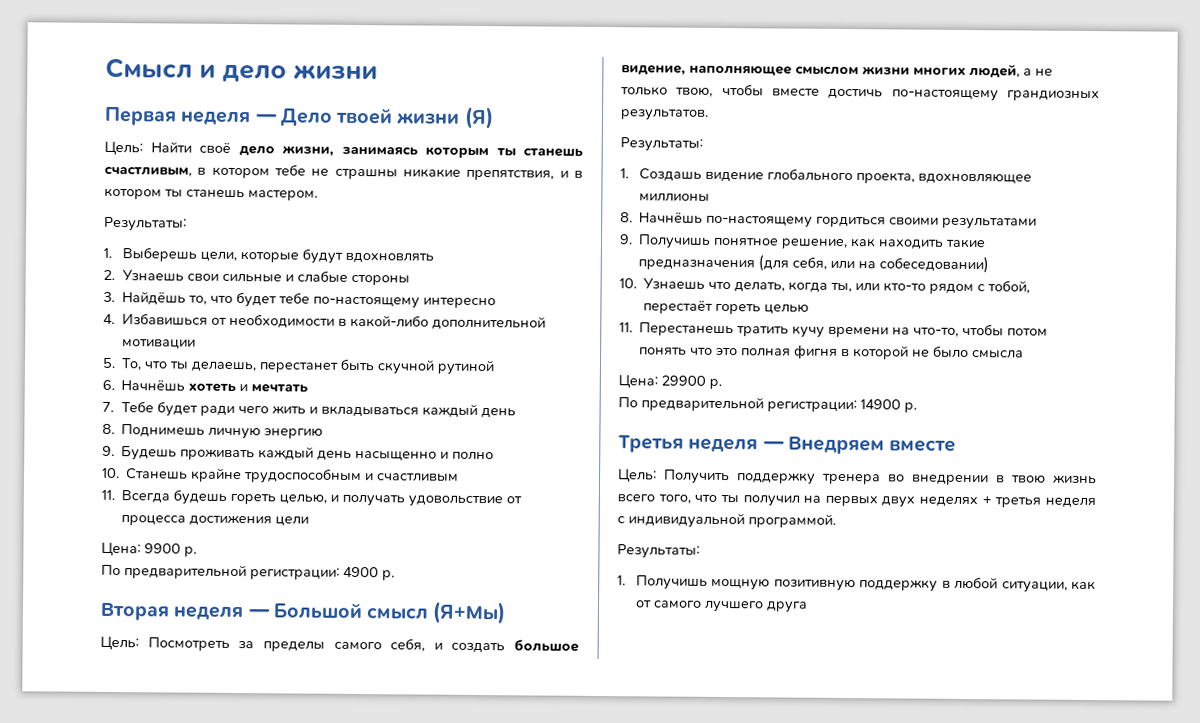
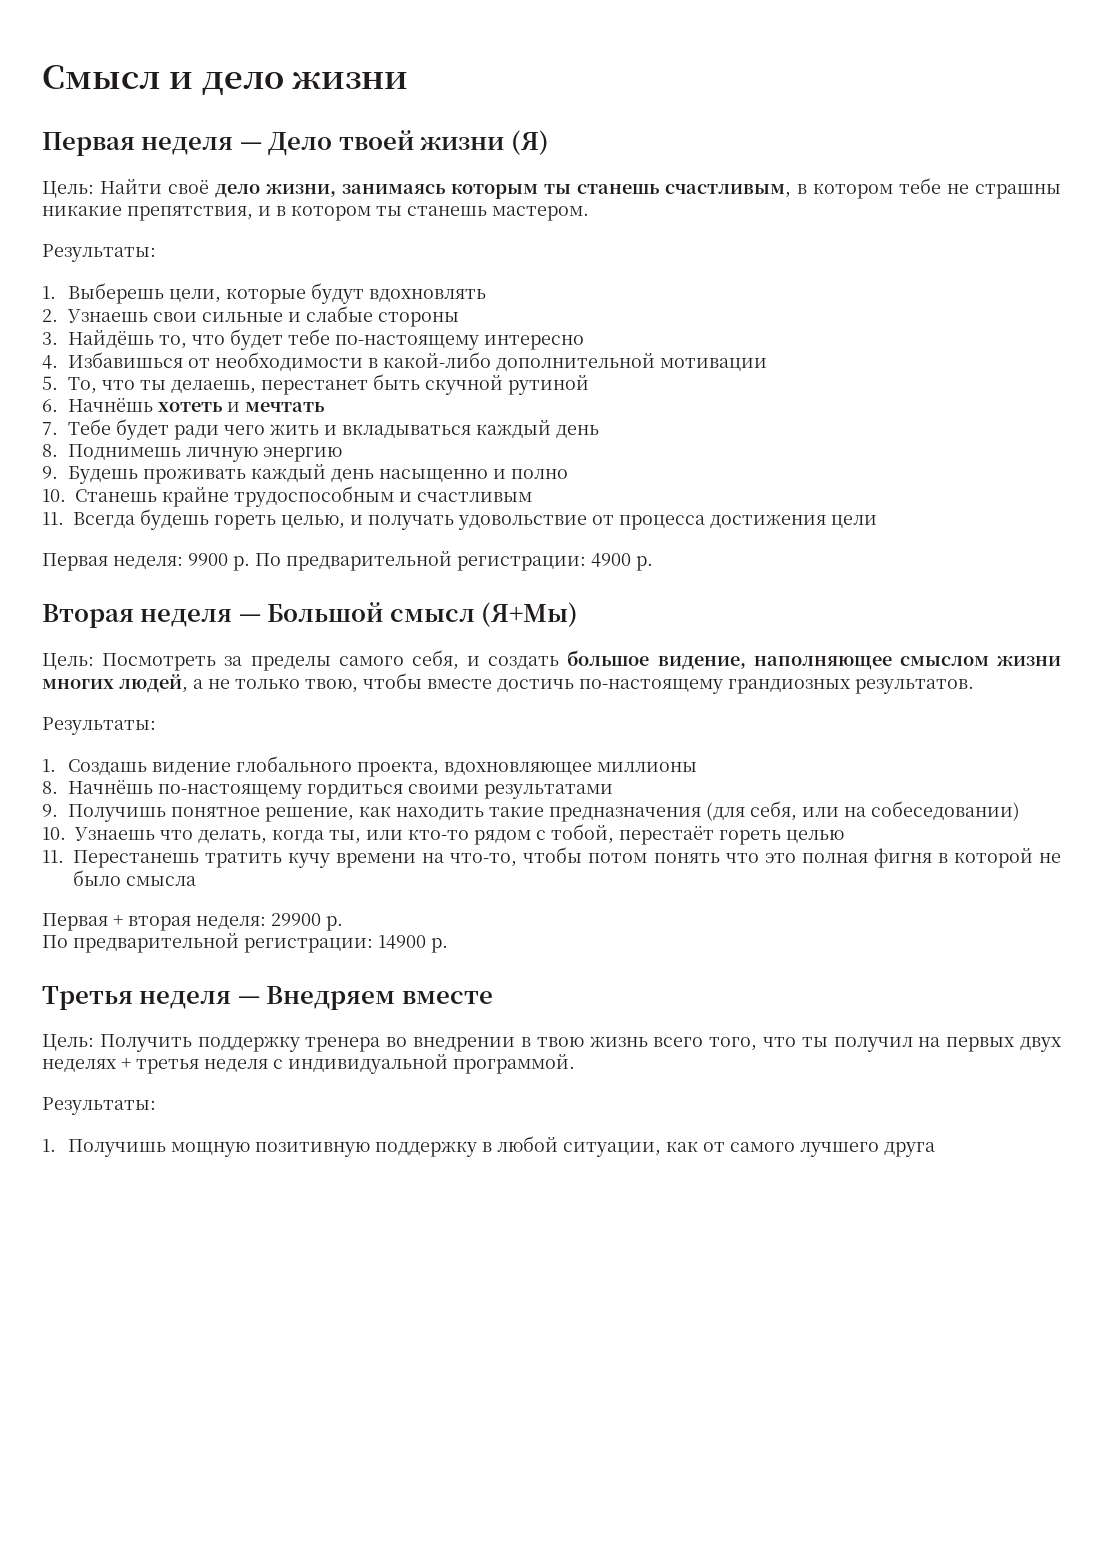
- Цена: 9900 р.
- По предварительной регистрации: 4900 р.
+ Первая неделя: 9900 р. По предварительной регистрации: 4900 р.
- Цена: 29900 р.
+ Первая + вторая неделя: 29900 р.

